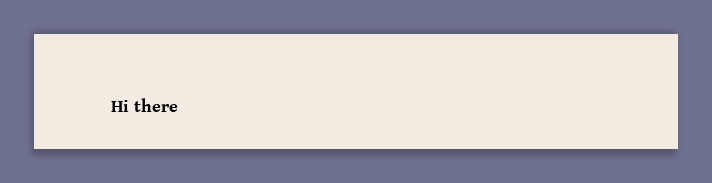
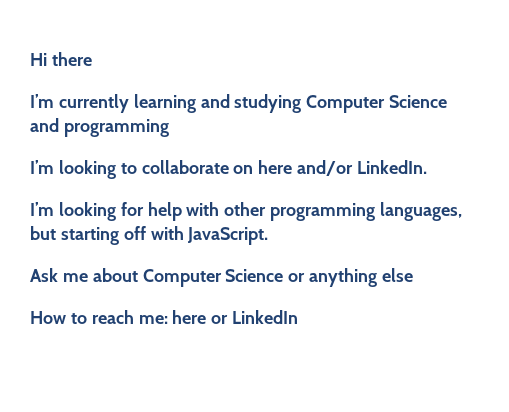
+ I’m currently learning and studying Computer Science and programming
+ I’m looking to collaborate on here and/or LinkedIn.
+ I’m looking for help with other programming languages, but starting off with JavaScript.
+ Ask me about Computer Science or anything else
+ How to reach me: here or LinkedIn

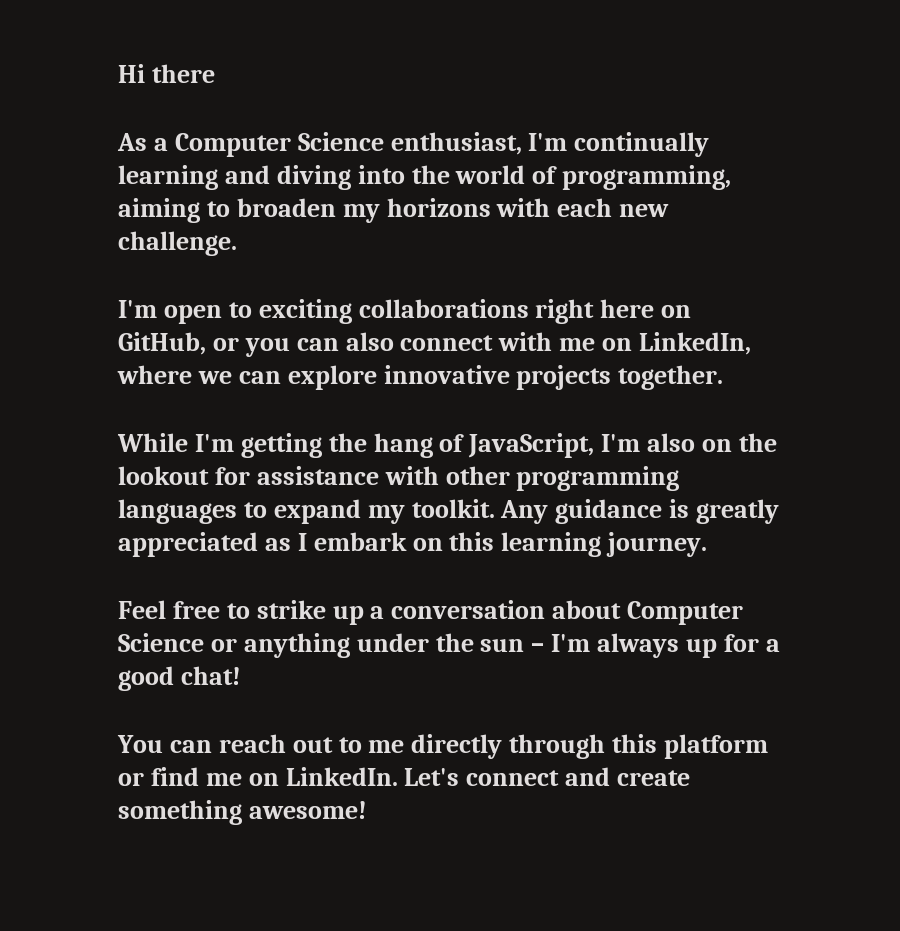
- I’m currently learning and studying Computer Science and programming
- I’m looking to collaborate on here and/or LinkedIn.
- I’m looking for help with other programming languages, but starting off with JavaScript.
- Ask me about Computer Science or anything else
- How to reach me: here or LinkedIn
+ As a Computer Science enthusiast, I'm continually learning and diving into the world of programming, aiming to broaden my horizons with each new challenge.
+ I'm open to exciting collaborations right here on GitHub, or you can also connect with me on LinkedIn, where we can explore innovative projects together.
+ While I'm getting the hang of JavaScript, I'm also on the lookout for assistance with other programming languages to expand my toolkit. Any guidance is greatly appreciated as I embark on this learning journey.
+ Feel free to strike up a conversation about Computer Science or anything under the sun – I'm always up for a good chat!
+ You can reach out to me directly through this platform or find me on LinkedIn. Let's connect and create something awesome!

